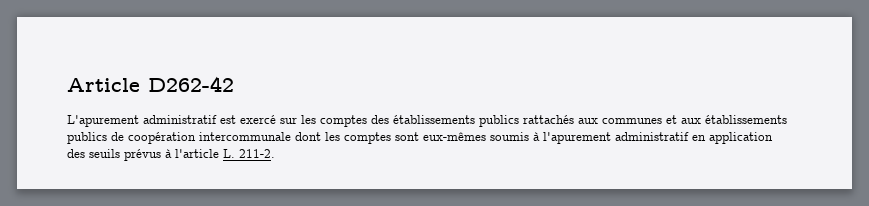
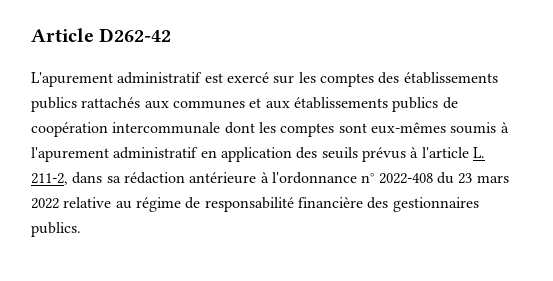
- L'apurement administratif est exercé sur les comptes des établissements publics rattachés aux communes et aux établissements publics de coopération intercommunale dont les comptes sont eux-mêmes soumis à l'apurement administratif en application des seuils prévus à l'article L. 211-2.
+ L'apurement administratif est exercé sur les comptes des établissements publics rattachés aux communes et aux établissements publics de coopération intercommunale dont les comptes sont eux-mêmes soumis à l'apurement administratif en application des seuils prévus à l'article L. 211-2, dans sa rédaction antérieure à l'ordonnance n° 2022-408 du 23 mars 2022 relative au régime de responsabilité financière des gestionnaires publics.

